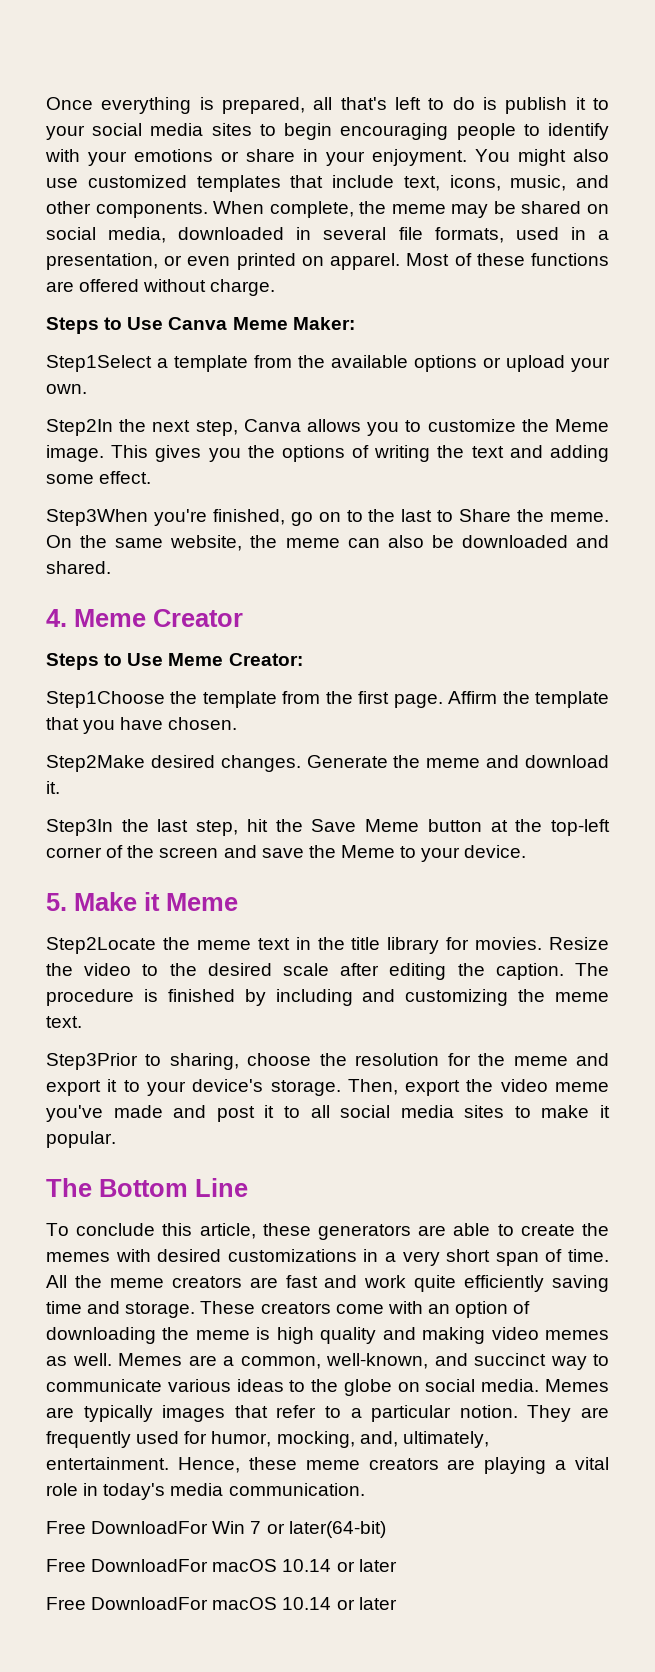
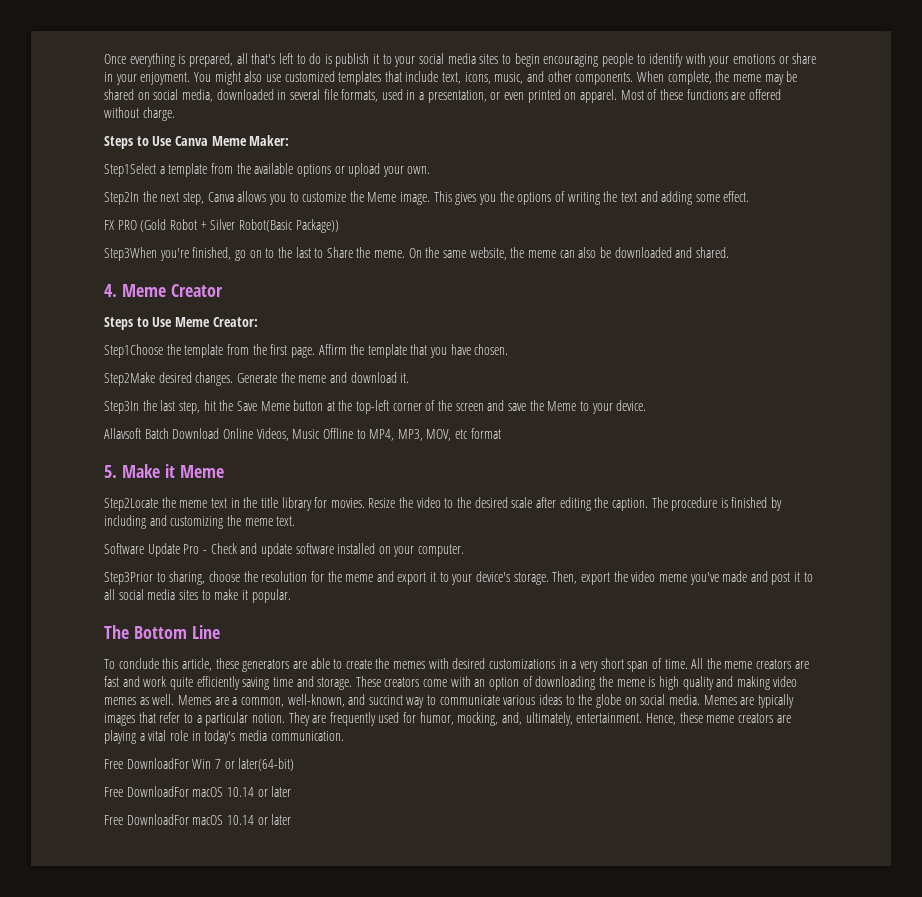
+ FX PRO (Gold Robot + Silver Robot(Basic Package))
+ Allavsoft Batch Download Online Videos, Music Offline to MP4, MP3, MOV, etc format
+ Software Update Pro - Check and update software installed on your computer.

